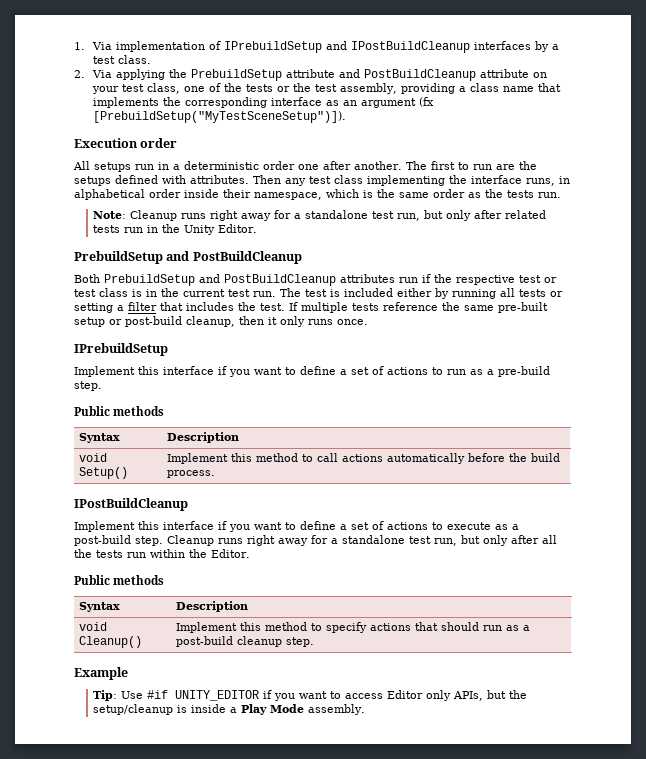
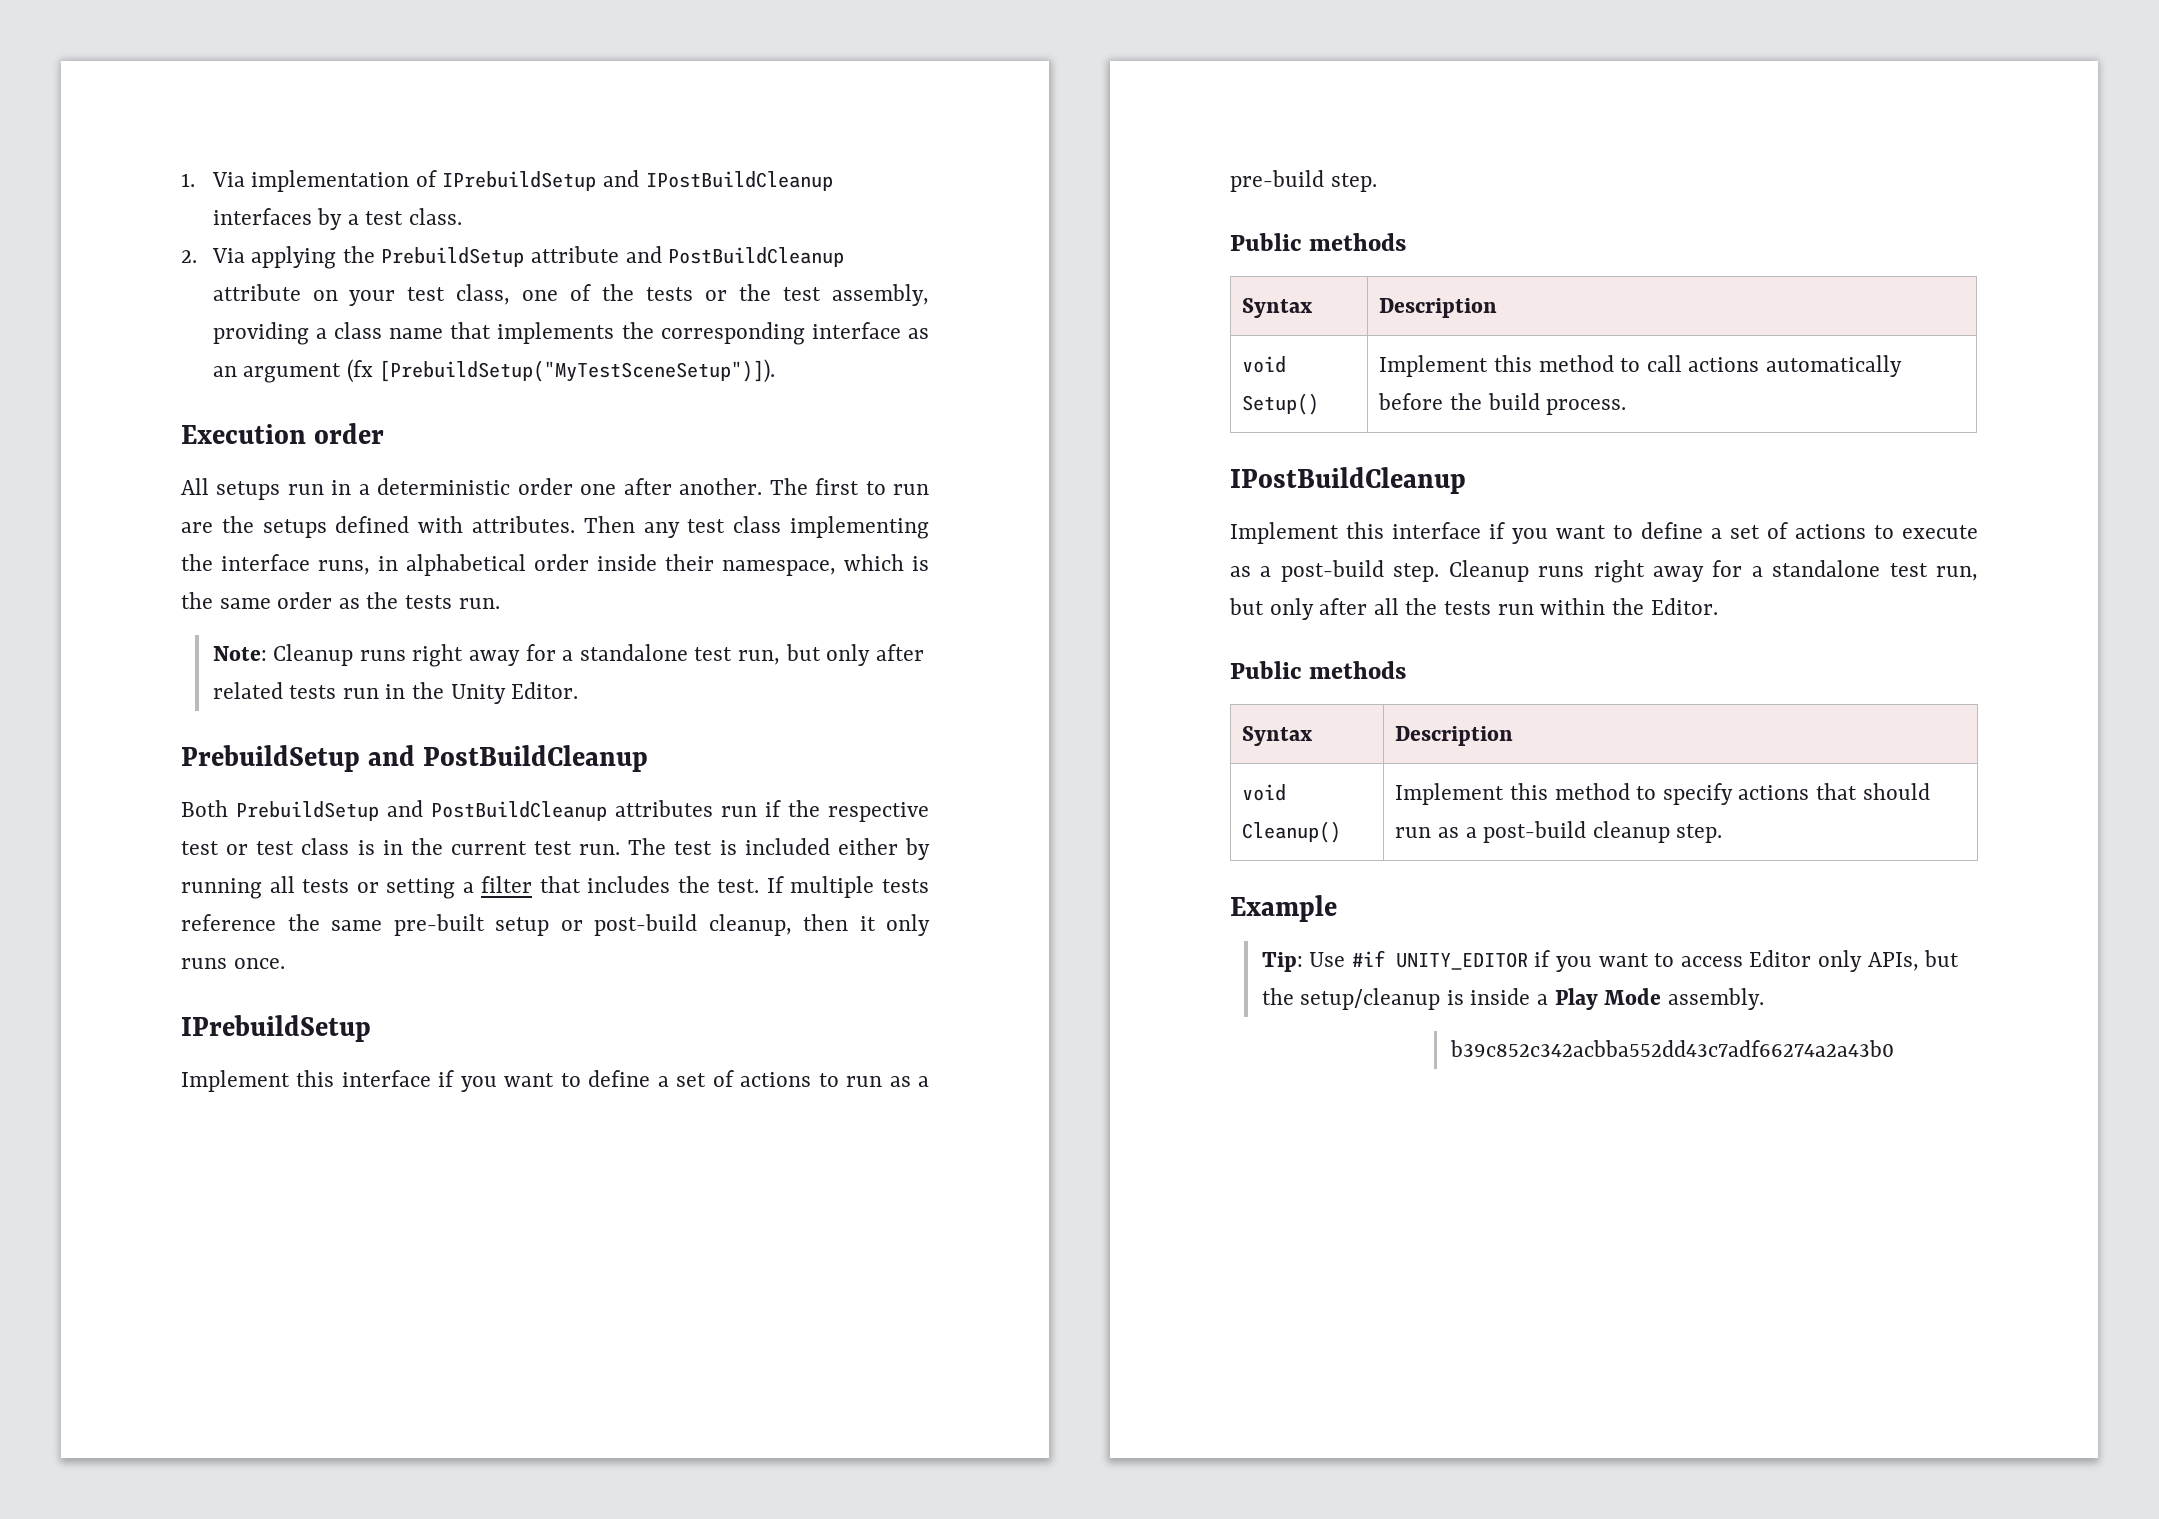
+ b39c852c342acbba552dd43c7adf66274a2a43b0

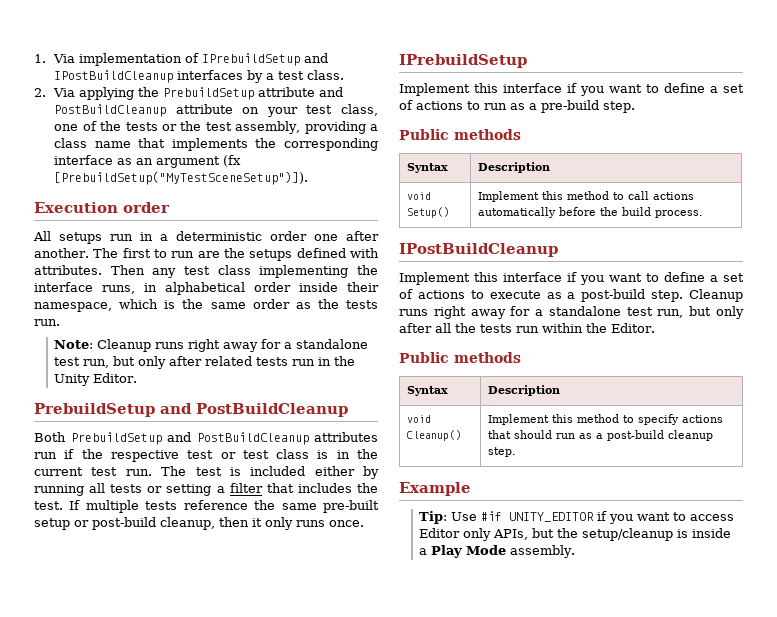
- b39c852c342acbba552dd43c7adf66274a2a43b0

